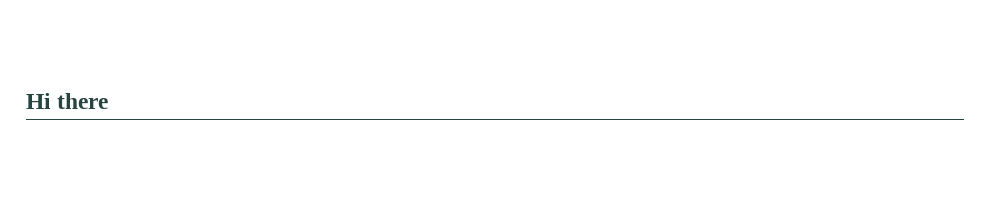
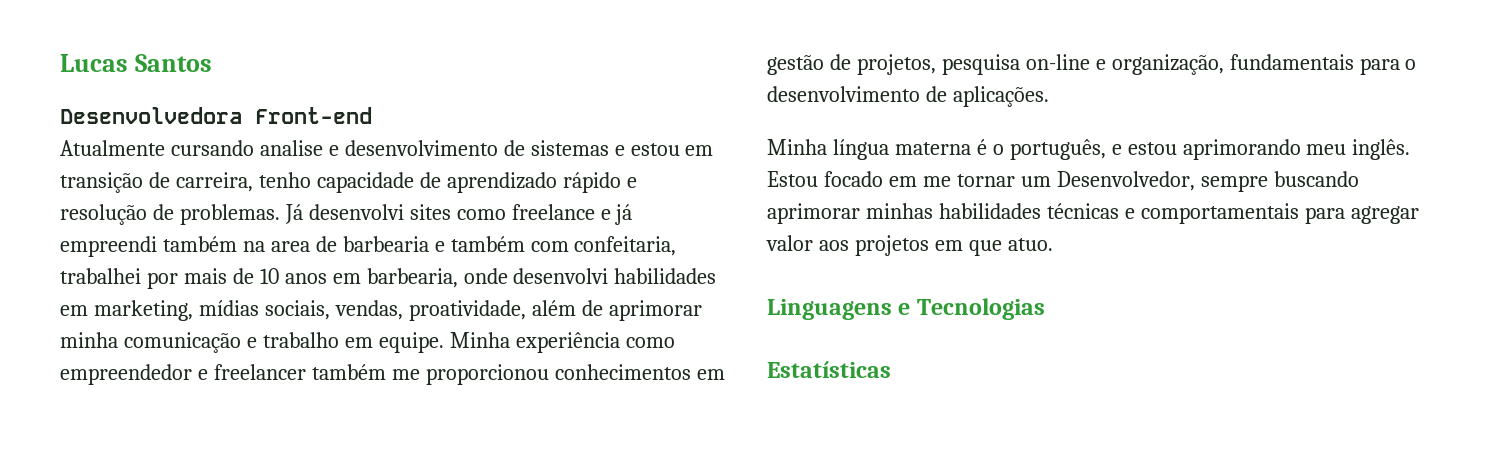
- Hi there
+ Lucas Santos
+ Desenvolvedora Front-end
+ Atualmente cursando analise e desenvolvimento de sistemas e estou em transição de carreira, tenho capacidade de aprendizado rápido e resolução de problemas. Já desenvolvi sites como freelance e já empreendi também na area de barbearia e também com confeitaria, trabalhei por mais de 10 anos em barbearia, onde desenvolvi habilidades em marketing, mídias sociais, vendas, proatividade, além de aprimorar minha comunicação e trabalho em equipe. Minha experiência como empreendedor e freelancer também me proporcionou conhecimentos em gestão de projetos, pesquisa on-line e organização, fundamentais para o desenvolvimento de aplicações.
+ Minha língua materna é o português, e estou aprimorando meu inglês. Estou focado em me tornar um Desenvolvedor, sempre buscando aprimorar minhas habilidades técnicas e comportamentais para agregar valor aos projetos em que atuo.
+ Linguagens e Tecnologias
+ Estatísticas

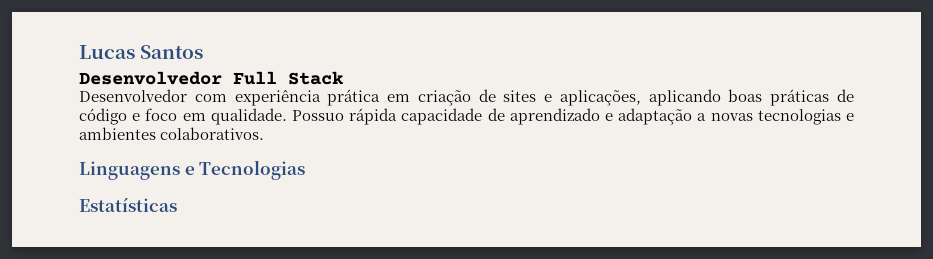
- Desenvolvedora Front-end
- Atualmente cursando analise e desenvolvimento de sistemas e estou em transição de carreira, tenho capacidade de aprendizado rápido e resolução de problemas. Já desenvolvi sites como freelance e já empreendi também na area de barbearia e também com confeitaria, trabalhei por mais de 10 anos em barbearia, onde desenvolvi habilidades em marketing, mídias sociais, vendas, proatividade, além de aprimorar minha comunicação e trabalho em equipe. Minha experiência como empreendedor e freelancer também me proporcionou conhecimentos em gestão de projetos, pesquisa on-line e organização, fundamentais para o desenvolvimento de aplicações.
- Minha língua materna é o português, e estou aprimorando meu inglês. Estou focado em me tornar um Desenvolvedor, sempre buscando aprimorar minhas habilidades técnicas e comportamentais para agregar valor aos projetos em que atuo.
+ Desenvolvedor Full Stack
+ Desenvolvedor com experiência prática em criação de sites e aplicações, aplicando boas práticas de código e foco em qualidade. Possuo rápida capacidade de aprendizado e adaptação a novas tecnologias e ambientes colaborativos.

